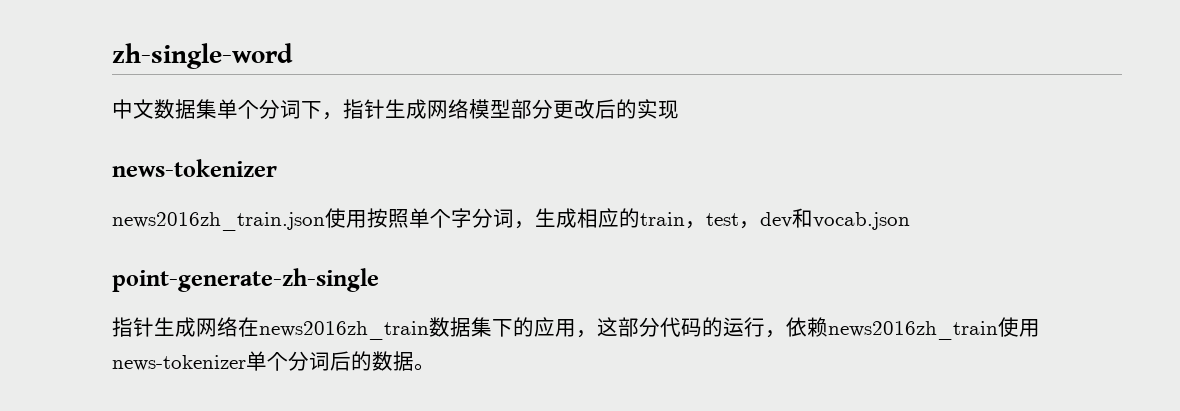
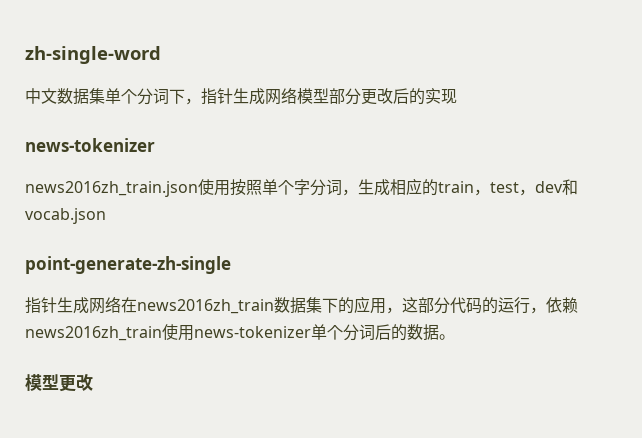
+ 模型更改

